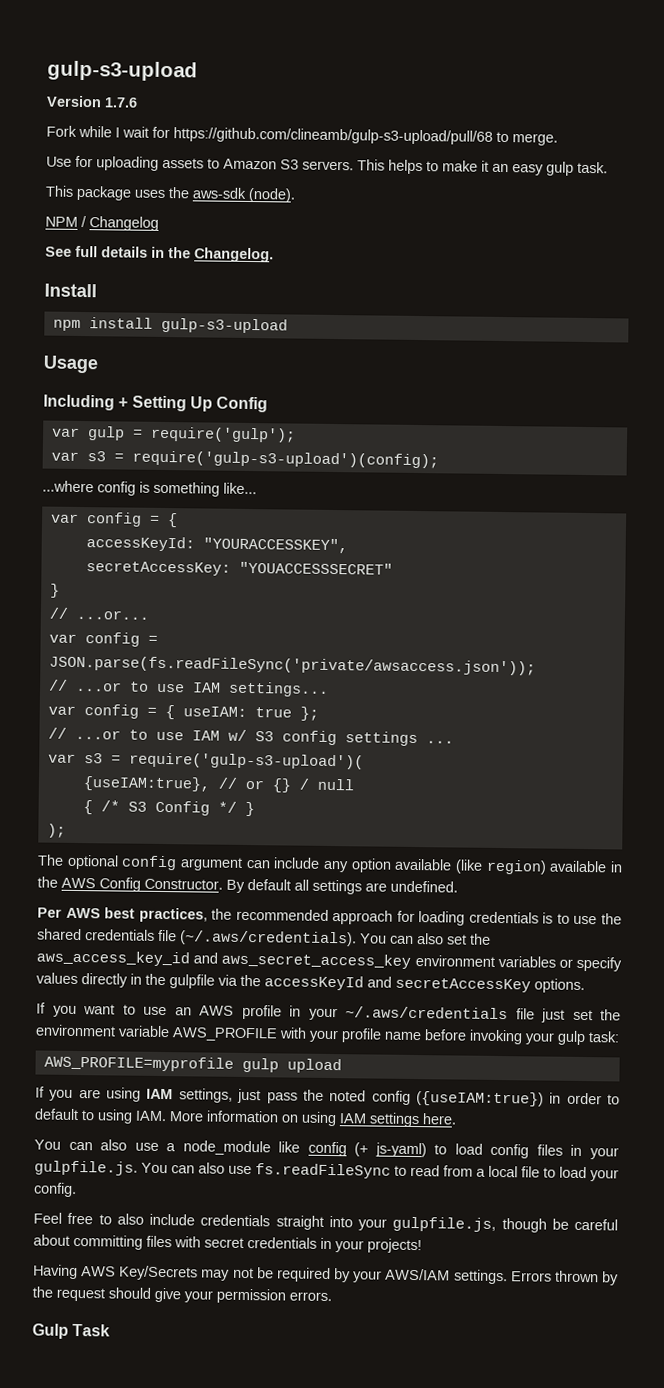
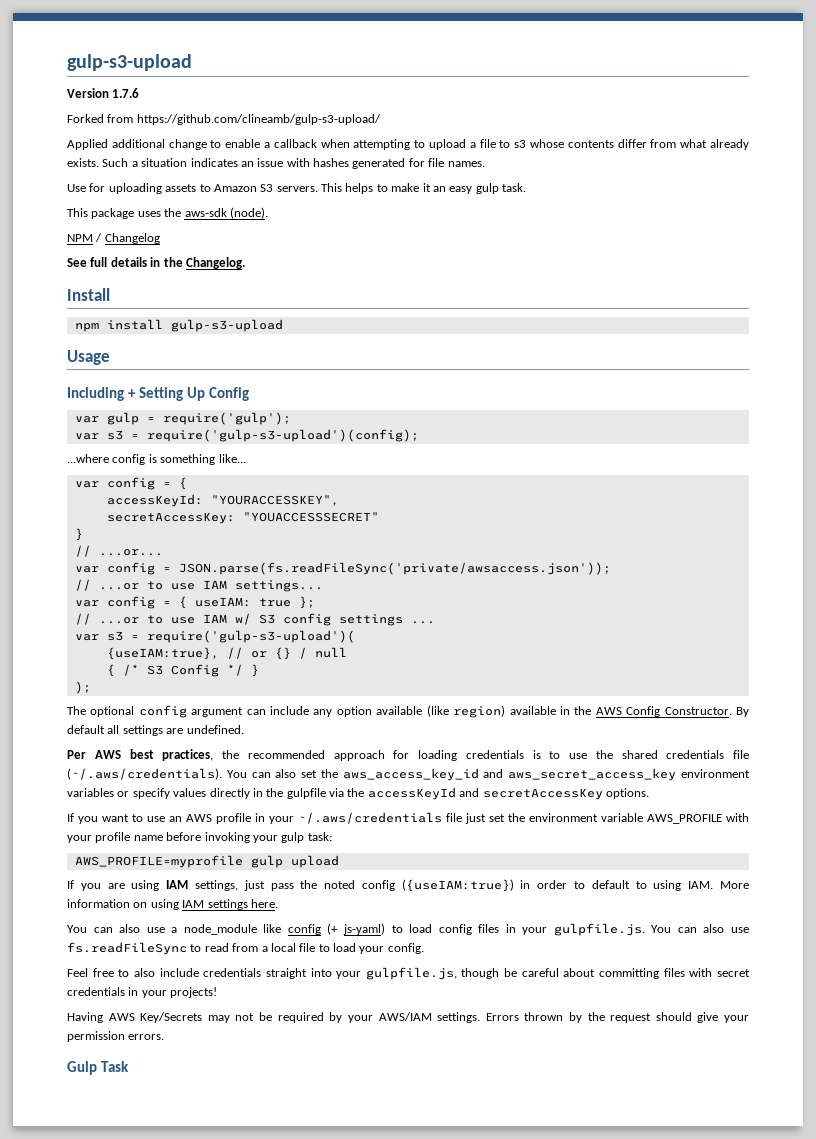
- Fork while I wait for https://github.com/clineamb/gulp-s3-upload/pull/68 to merge.
+ Forked from https://github.com/clineamb/gulp-s3-upload/
+ Applied additional change to enable a callback when attempting to upload a file to s3 whose contents differ from what already exists. Such a situation indicates an issue with hashes generated for file names.

